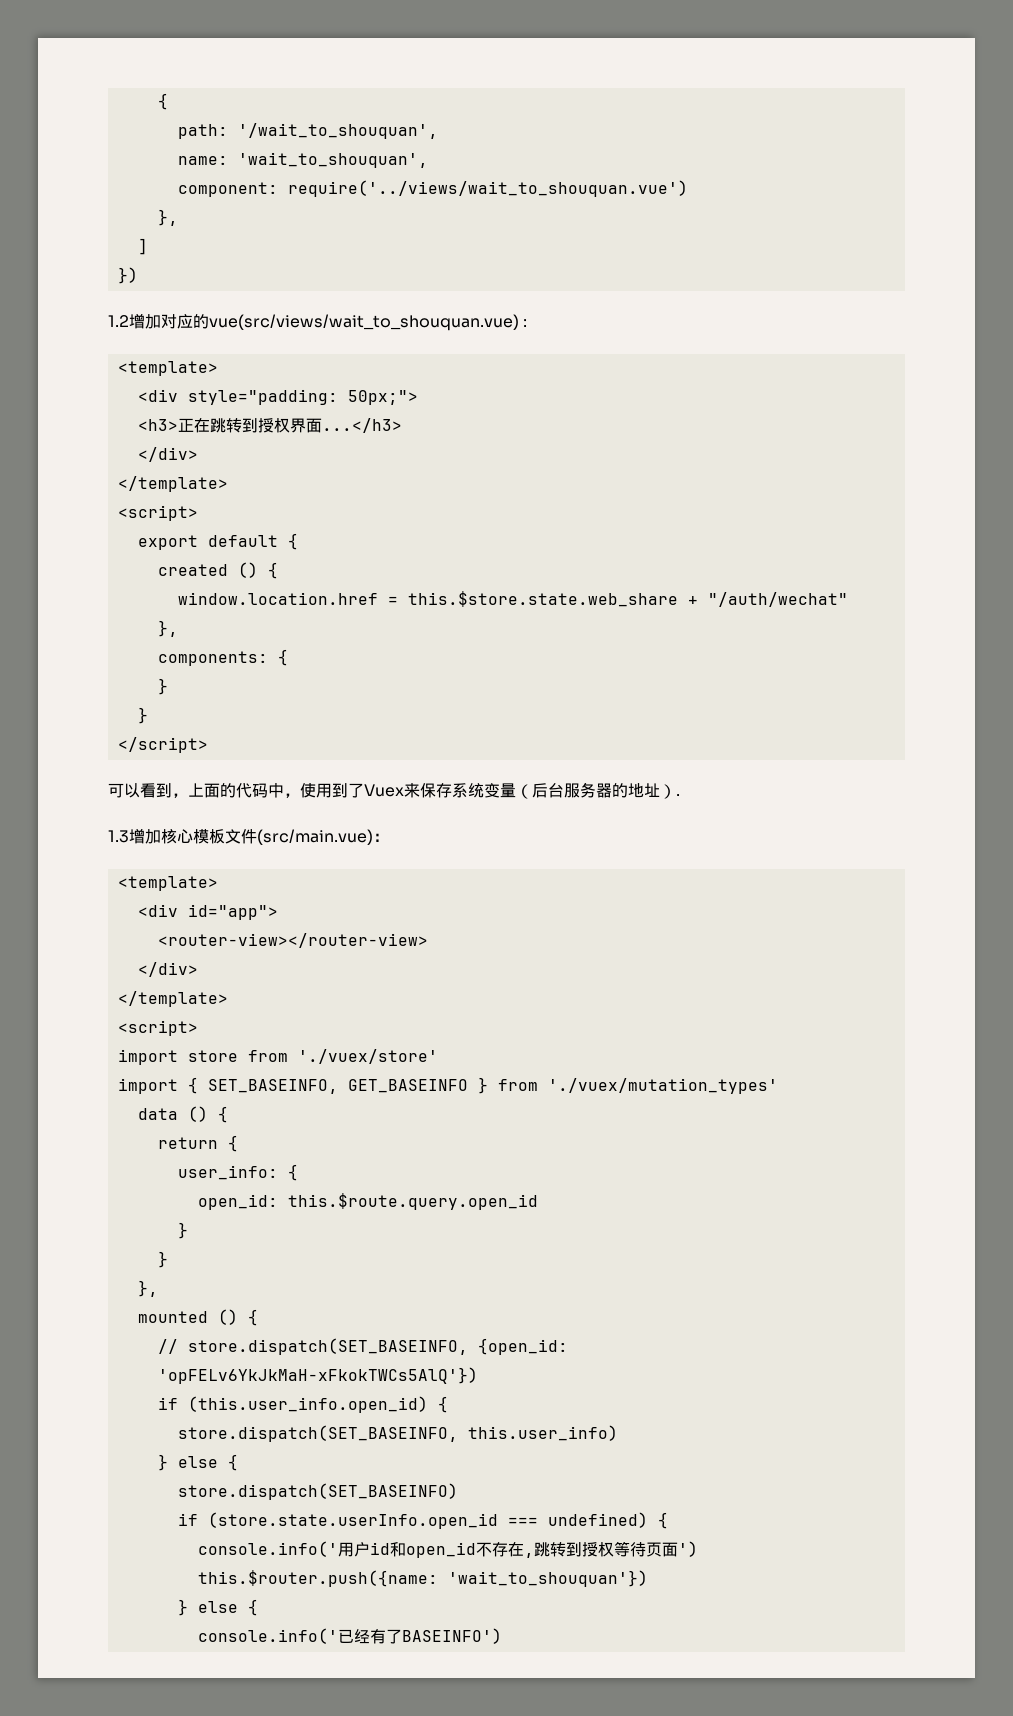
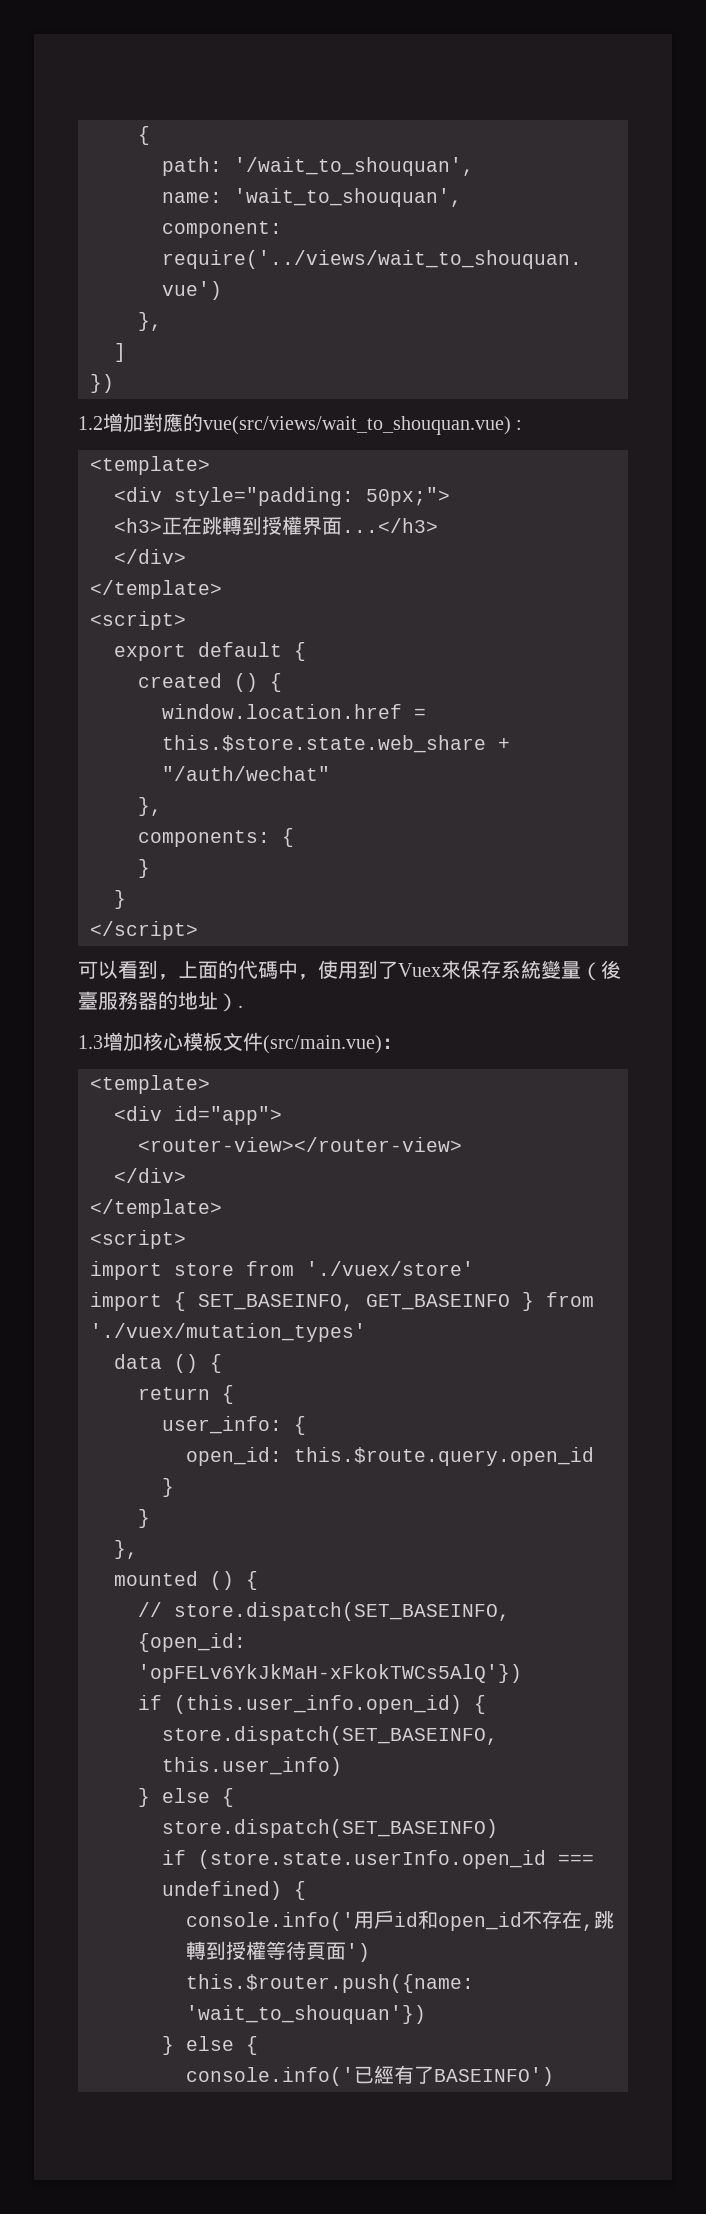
- 1.2增加对应的vue(src/views/wait_to_shouquan.vue) :
+ 1.2增加對應的vue(src/views/wait_to_shouquan.vue) :
- <h3>正在跳转到授权界面...</h3>
+ <h3>正在跳轉到授權界面...</h3>
- 可以看到，上面的代码中，使用到了Vuex来保存系统变量（后台服务器的地址）.
+ 可以看到，上面的代碼中，使用到了Vuex來保存系統變量（後臺服務器的地址）.
- console.info('用户id和open_id不存在,跳转到授权等待页面')
+ console.info('用戶id和open_id不存在,跳轉到授權等待頁面')
- console.info('已经有了BASEINFO')
+ console.info('已經有了BASEINFO')

